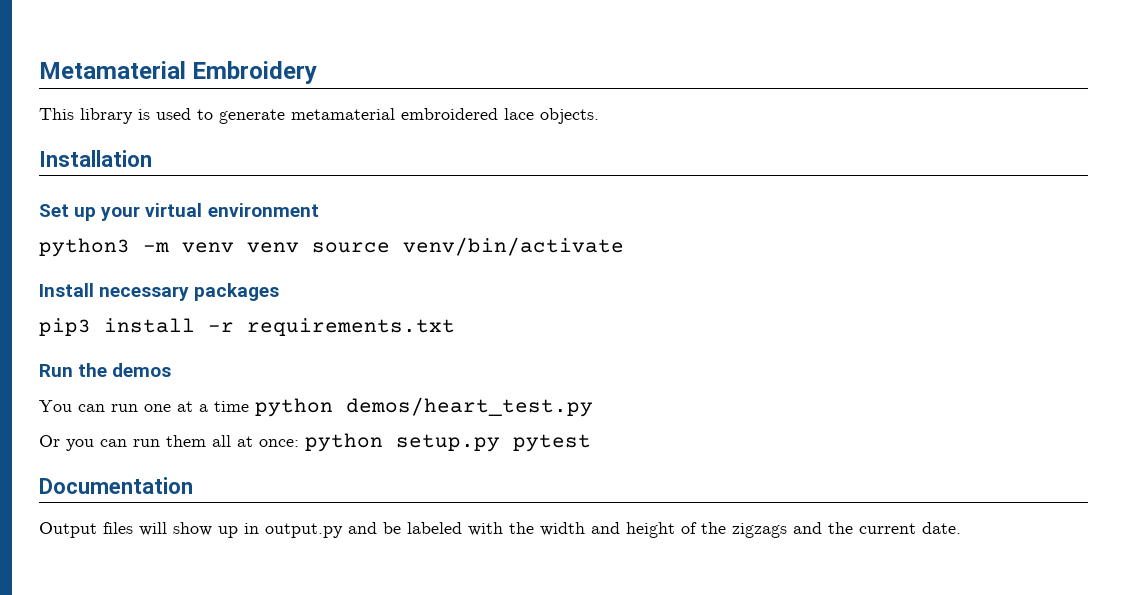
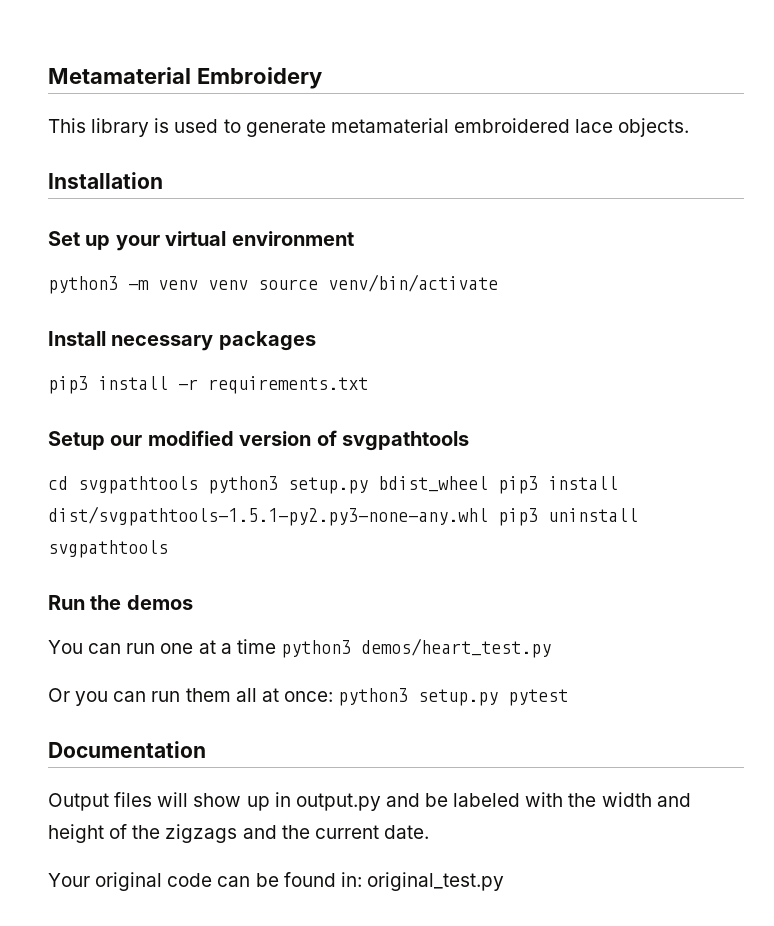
+ Setup our modified version of svgpathtools
+ cd svgpathtools python3 setup.py bdist_wheel pip3 install dist/svgpathtools-1.5.1-py2.py3-none-any.whl pip3 uninstall svgpathtools
- You can run one at a time python demos/heart_test.py
+ You can run one at a time python3 demos/heart_test.py
- Or you can run them all at once: python setup.py pytest
+ Or you can run them all at once: python3 setup.py pytest
+ Your original code can be found in: original_test.py

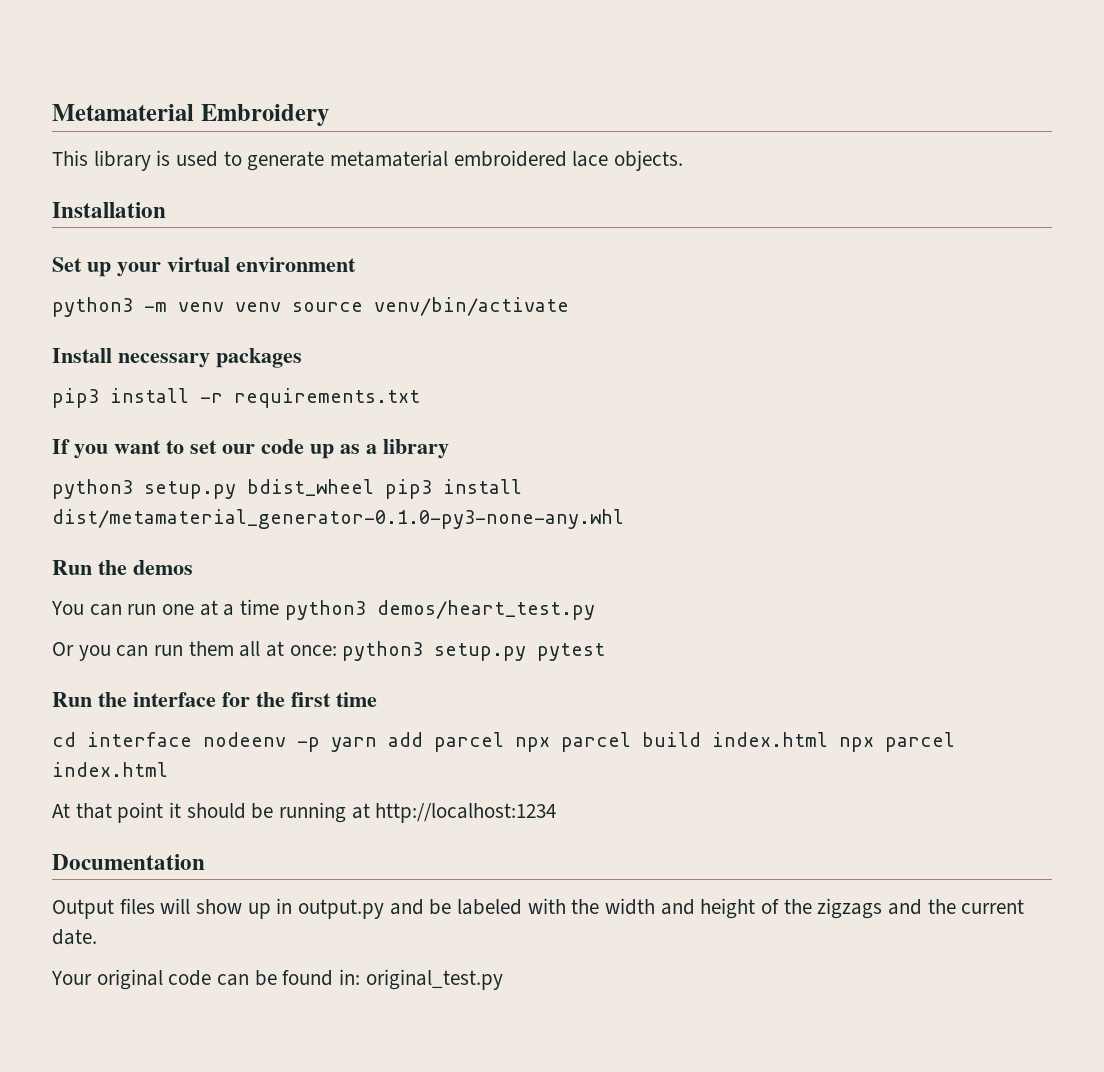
- Setup our modified version of svgpathtools
- cd svgpathtools python3 setup.py bdist_wheel pip3 install dist/svgpathtools-1.5.1-py2.py3-none-any.whl pip3 uninstall svgpathtools
+ If you want to set our code up as a library
+ python3 setup.py bdist_wheel pip3 install dist/metamaterial_generator-0.1.0-py3-none-any.whl
+ Run the interface for the first time
+ cd interface nodeenv -p yarn add parcel npx parcel build index.html npx parcel index.html
+ At that point it should be running at http://localhost:1234

